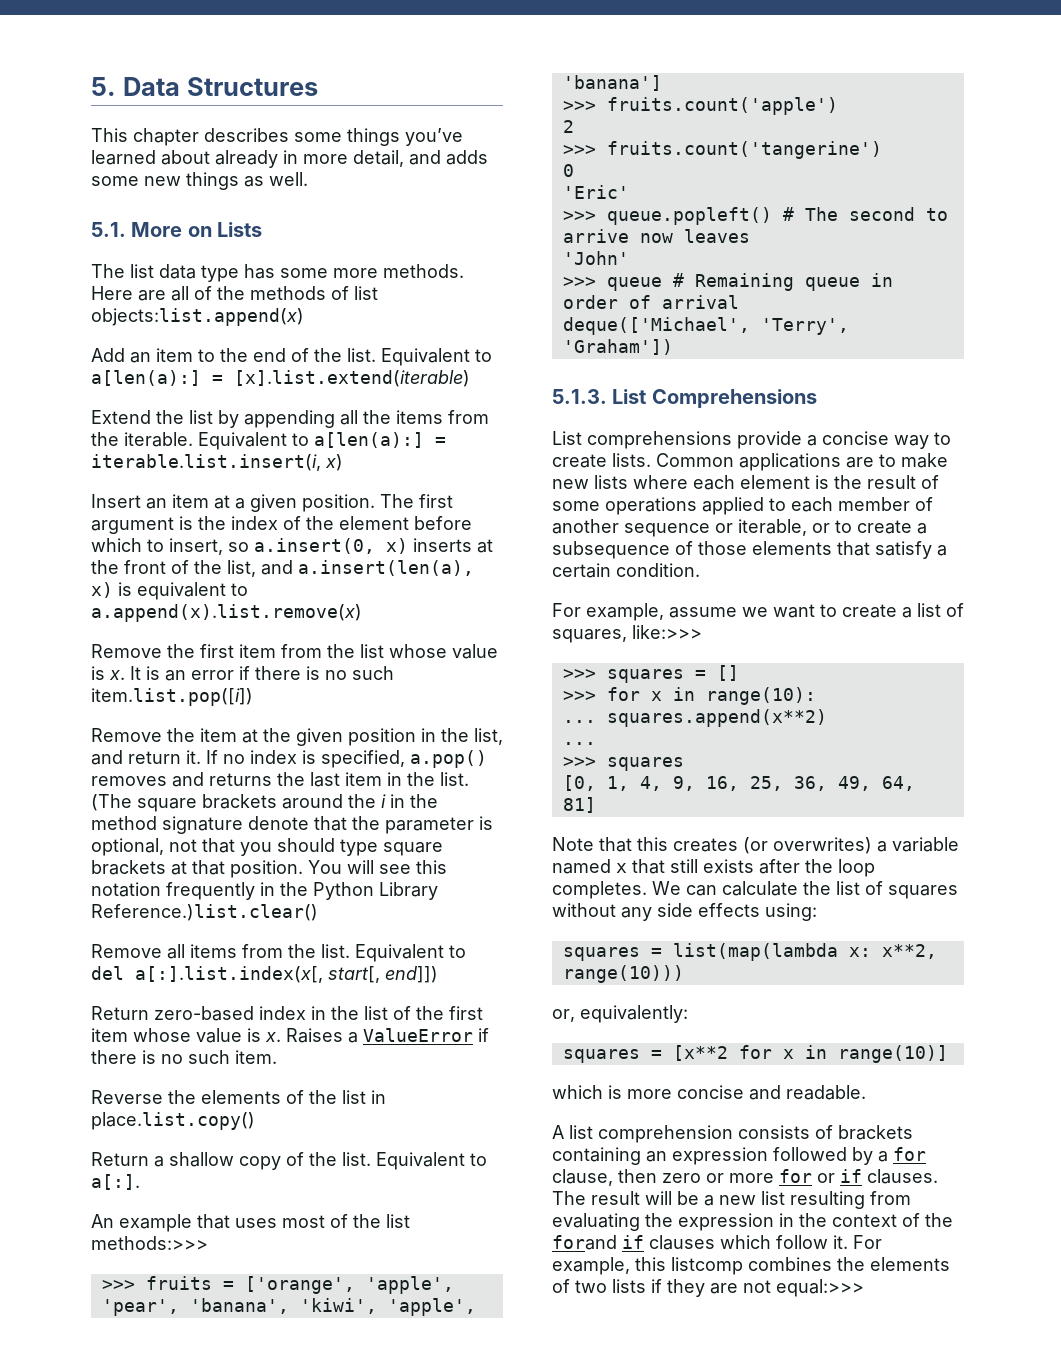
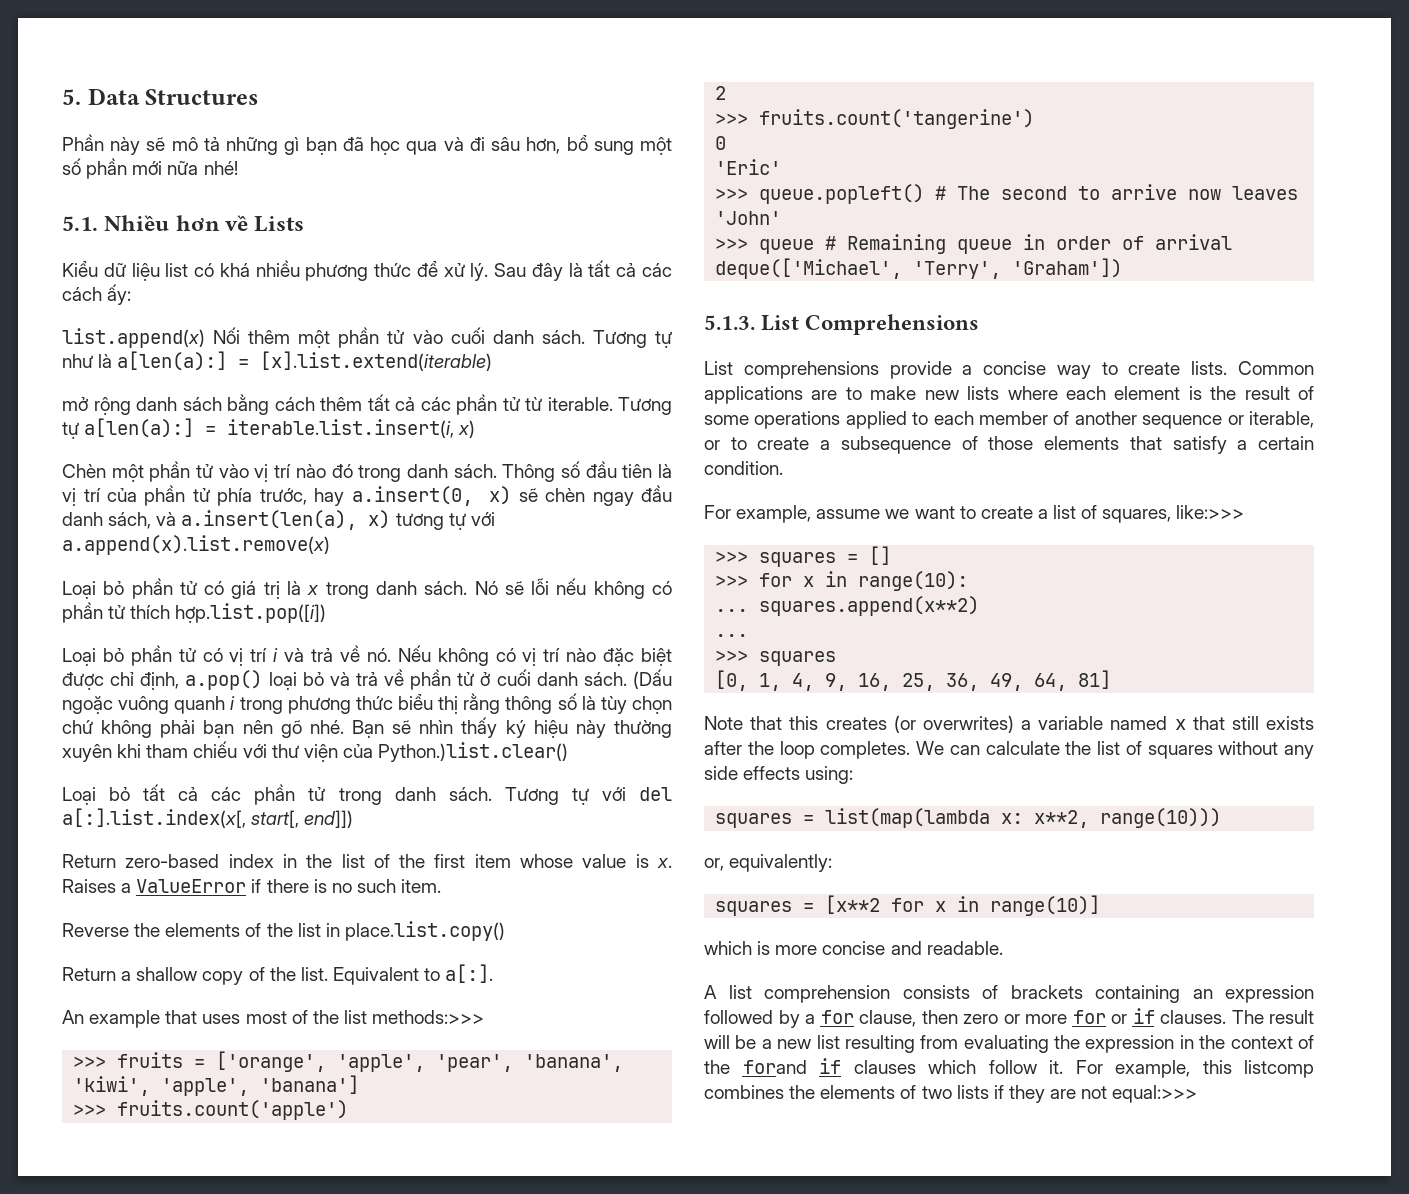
- This chapter describes some things you’ve learned about already in more detail, and adds some new things as well.
- 5.1. More on Lists
- The list data type has some more methods. Here are all of the methods of list objects:list.append(x)
- Add an item to the end of the list. Equivalent to a[len(a):] = [x].list.extend(iterable)
- Extend the list by appending all the items from the iterable. Equivalent to a[len(a):] = iterable.list.insert(i, x)
- Insert an item at a given position. The first argument is the index of the element before which to insert, so a.insert(0, x) inserts at the front of the list, and a.insert(len(a), x) is equivalent to a.append(x).list.remove(x)
- Remove the first item from the list whose value is x. It is an error if there is no such item.list.pop([i])
- Remove the item at the given position in the list, and return it. If no index is specified, a.pop() removes and returns the last item in the list. (The square brackets around the i in the method signature denote that the parameter is optional, not that you should type square brackets at that position. You will see this notation frequently in the Python Library Reference.)list.clear()
- Remove all items from the list. Equivalent to del a[:].list.index(x[, start[, end]])
+ Phần này sẽ mô tả những gì bạn đã học qua và đi sâu hơn, bổ sung một số phần mới nữa nhé!
+ 5.1. Nhiều hơn về Lists
+ Kiểu dữ liệu list có khá nhiều phương thức để xử lý. Sau đây là tất cả các cách ấy:
+ list.append(x) Nối thêm một phần tử vào cuối danh sách. Tương tự như là a[len(a):] = [x].list.extend(iterable)
+ mở rộng danh sách bằng cách thêm tất cả các phần tử từ iterable. Tương tự a[len(a):] = iterable.list.insert(i, x)
+ Chèn một phần tử vào vị trí nào đó trong danh sách. Thông số đầu tiên là vị trí của phần tử phía trước, hay a.insert(0, x) sẽ chèn ngay đầu danh sách, và a.insert(len(a), x) tương tự với a.append(x).list.remove(x)
+ Loại bỏ phần tử có giá trị là x trong danh sách. Nó sẽ lỗi nếu không có phần tử thích hợp.list.pop([i])
+ Loại bỏ phần tử có vị trí i và trả về nó. Nếu không có vị trí nào đặc biệt được chỉ định, a.pop() loại bỏ và trả về phần tử ở cuối danh sách. (Dấu ngoặc vuông quanh i trong phương thức biểu thị rằng thông số là tùy chọn chứ không phải bạn nên gõ nhé. Bạn sẽ nhìn thấy ký hiệu này thường xuyên khi tham chiếu với thư viện của Python.)list.clear()
+ Loại bỏ tất cả các phần tử trong danh sách. Tương tự với del a[:].list.index(x[, start[, end]])

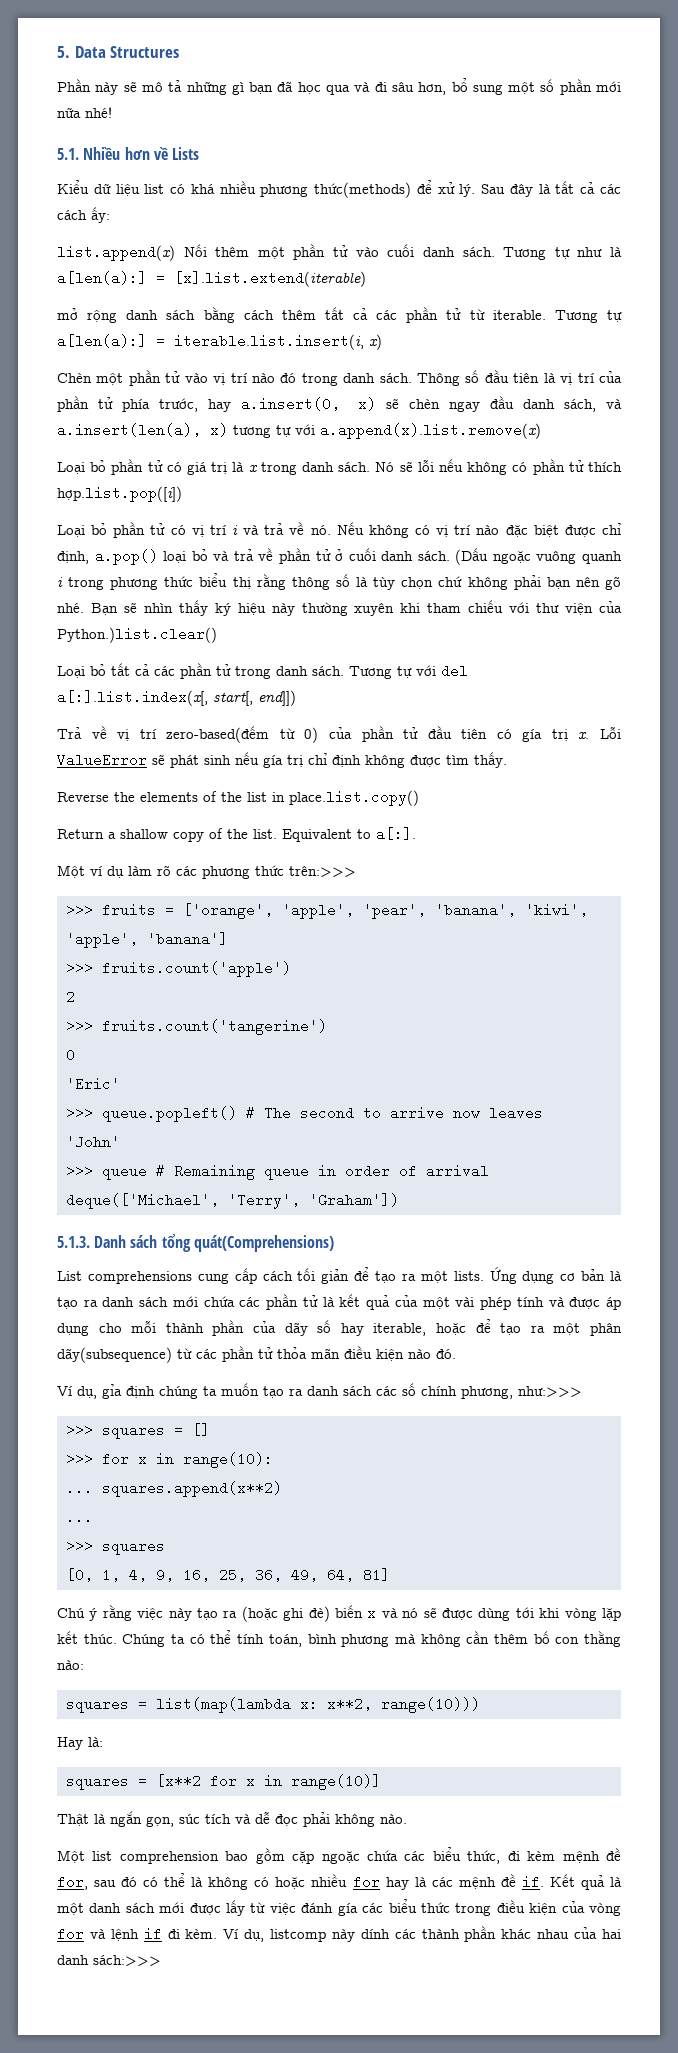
- Kiểu dữ liệu list có khá nhiều phương thức để xử lý.
+ Kiểu dữ liệu list có khá nhiều phương thức(methods) để xử lý.
- Return zero-based index in the list of the first item whose value is x. Raises a ValueError if there is no such item.
+ Trả về vị trí zero-based(đếm từ 0) của phần tử đầu tiên có gía trị x. Lỗi ValueError sẽ phát sinh nếu gía trị chỉ định không được tìm thấy.
- An example that uses most of the list methods:>>>
+ Một ví dụ làm rõ các phương thức trên:>>>
- 5.1.3. List Comprehensions
- List comprehensions provide a concise way to create lists. Common applications are to make new lists where each element is the result of some operations applied to each member of another sequence or iterable, or to create a subsequence of those elements that satisfy a certain condition.
- For example, assume we want to create a list of squares, like:>>>
+ 5.1.3. Danh sách tổng quát(Comprehensions)
+ List comprehensions cung cấp cách tối giản để tạo ra một lists. Ứng dụng cơ bản là tạo ra danh sách mới chứa các phần tử là kết quả của một vài phép tính và được áp dụng cho mỗi thành phần của dãy số hay iterable, hoặc để tạo ra một phân dãy(subsequence) từ các phần tử thỏa mãn điều kiện nào đó.
+ Ví dụ, gỉa định chúng ta muốn tạo ra danh sách các số chính phương, như:>>>
- Note that this creates (or overwrites) a variable named x that still exists after the loop completes. We can calculate the list of squares without any side effects using:
+ Chú ý rằng việc này tạo ra (hoặc ghi đè) biến x và nó sẽ được dùng tới khi vòng lặp kết thúc. Chúng ta có thể tính toán, bình phương mà không cần thêm bố con thằng nào:
- or, equivalently:
+ Hay là:
- which is more concise and readable.
- A list comprehension consists of brackets containing an expression followed by a for clause, then zero or more for or if clauses. The result will be a new list resulting from evaluating the expression in the context of the forand if clauses which follow it. For example, this listcomp combines the elements of two lists if they are not equal:>>>
+ Thật là ngắn gọn, súc tích và dễ đọc phải không nào.
+ Một list comprehension bao gồm cặp ngoặc chứa các biểu thức, đi kèm mệnh đề for, sau đó có thể là không có hoặc nhiều for hay là các mệnh đề if. Kết quả là một danh sách mới được lấy từ việc đánh gía các biểu thức trong điều kiện của vòng for và lệnh if đi kèm. Ví dụ, listcomp này dính các thành phần khác nhau của hai danh sách:>>>

